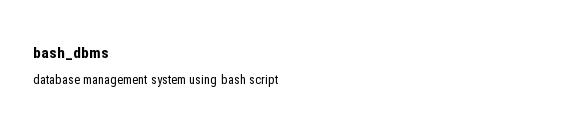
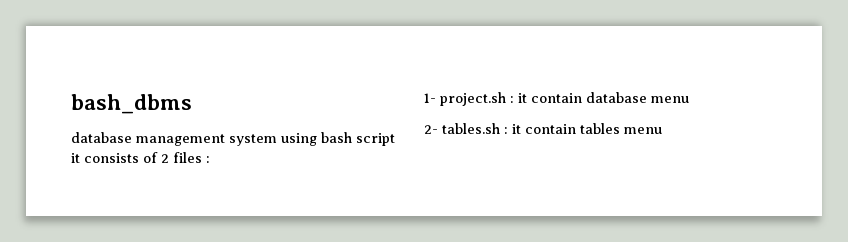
- database management system using bash script
+ database management system using bash script it consists of 2 files :
+ 1- project.sh : it contain database menu
+ 2- tables.sh : it contain tables menu

